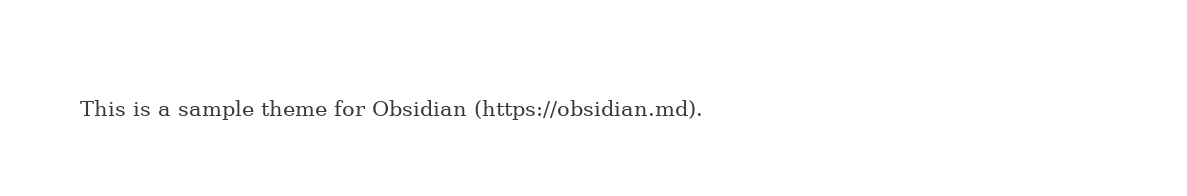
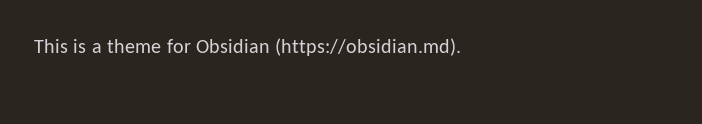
- This is a sample theme for Obsidian (https://obsidian.md).
+ This is a theme for Obsidian (https://obsidian.md).

